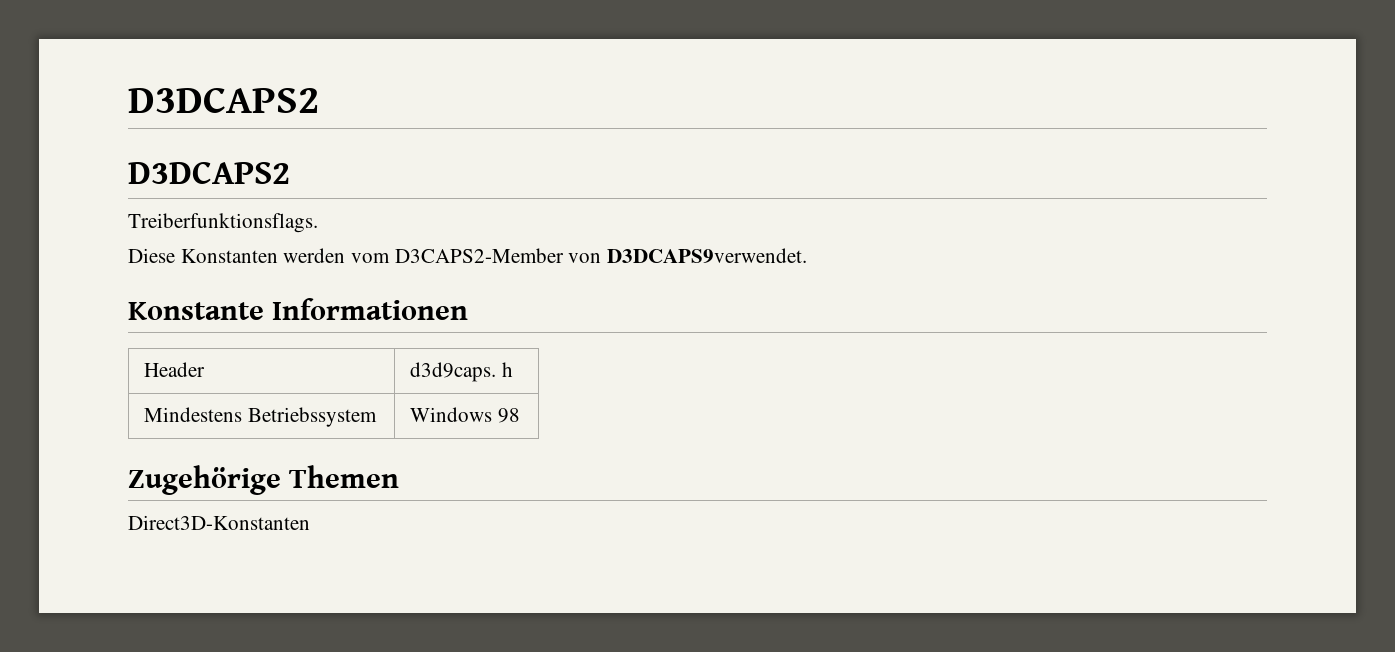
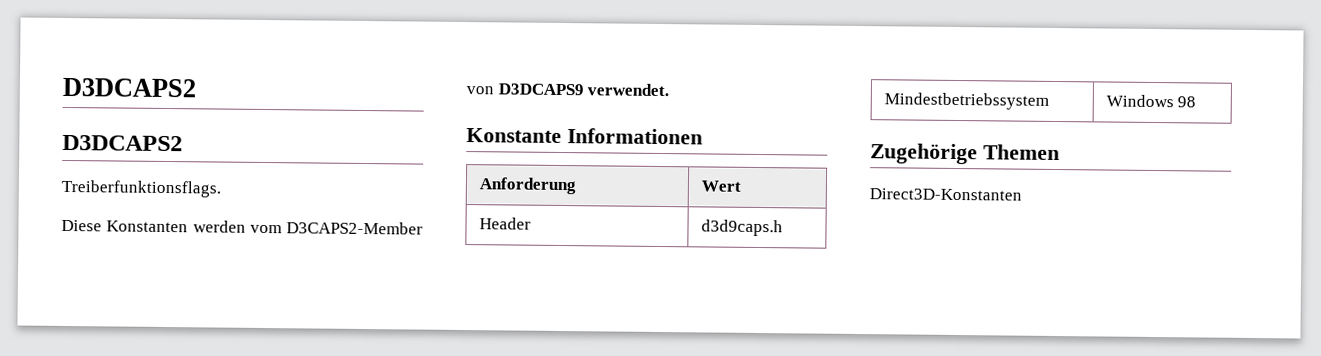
- Diese Konstanten werden vom D3CAPS2-Member von D3DCAPS9verwendet.
+ Diese Konstanten werden vom D3CAPS2-Member von D3DCAPS9 verwendet.
+ Anforderung | Wert
- Header | d3d9caps. h
- Mindestens Betriebssystem | Windows 98
+ Header | d3d9caps.h
+ Mindestbetriebssystem | Windows 98

